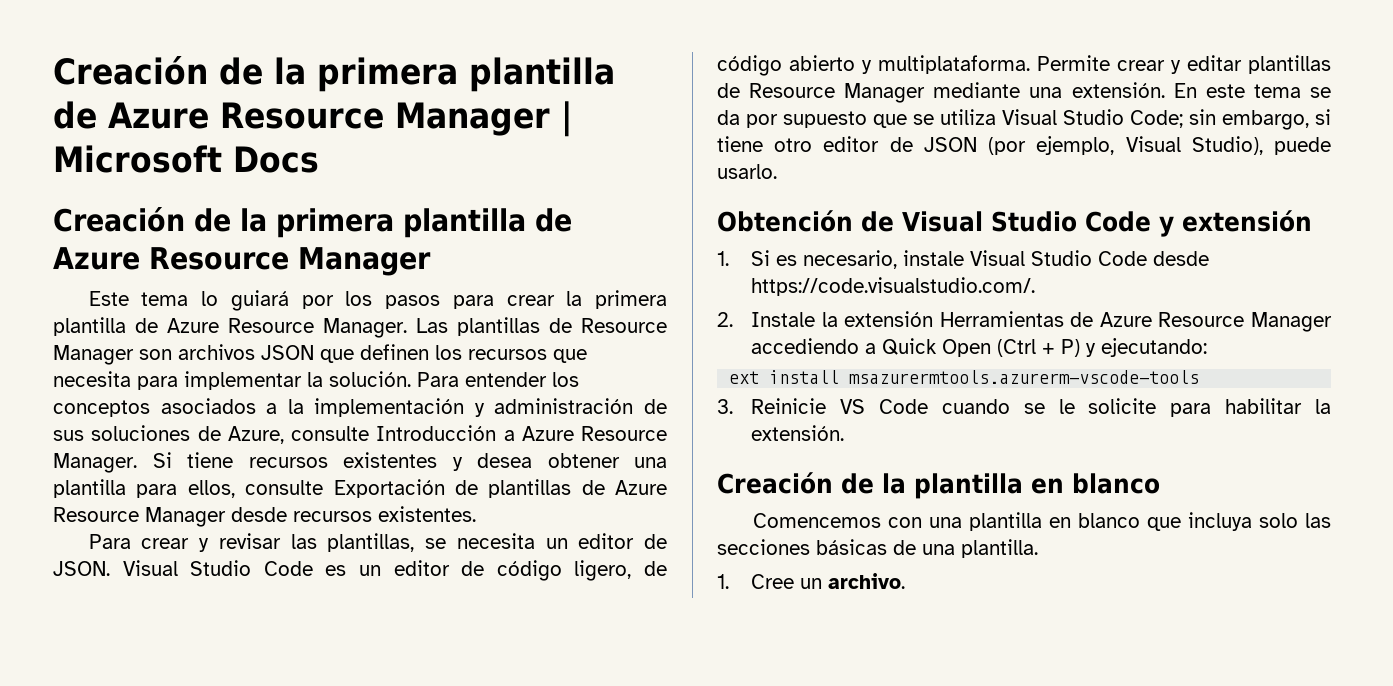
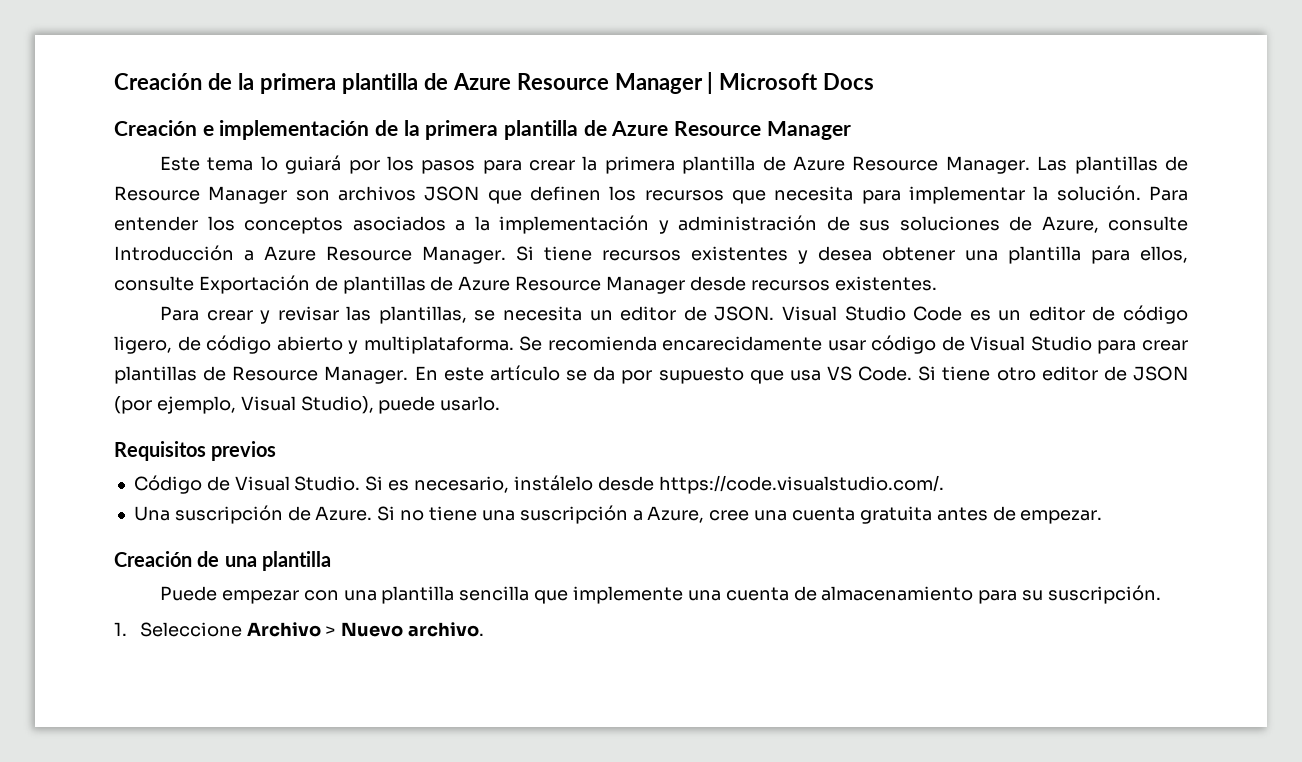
  Creación de la primera plantilla de Azure Resource Manager | Microsoft Docs
- Creación de la primera plantilla de Azure Resource Manager
+ Creación e implementación de la primera plantilla de Azure Resource Manager
- Permite crear y editar plantillas de Resource Manager mediante una extensión.
+ Se recomienda encarecidamente usar código de Visual Studio para crear plantillas de Resource Manager.
- En este tema se da por supuesto que se utiliza Visual Studio Code; sin embargo, si tiene otro editor de JSON (por ejemplo, Visual Studio), puede usarlo.
+ En este artículo se da por supuesto que usa VS Code. Si tiene otro editor de JSON (por ejemplo, Visual Studio), puede usarlo.
- Obtención de Visual Studio Code y extensión
- 1. Si es necesario, instale Visual Studio Code desde https://code.visualstudio.com/.
- 2. Instale la extensión Herramientas de Azure Resource Manager accediendo a Quick Open (Ctrl + P) y ejecutando:
- ext install msazurermtools.azurerm-vscode-tools
- 3. Reinicie VS Code cuando se le solicite para habilitar la extensión.
- Creación de la plantilla en blanco
- Comencemos con una plantilla en blanco que incluya solo las secciones básicas de una plantilla.
- 1. Cree un archivo.
+ Requisitos previos
+ Código de Visual Studio. Si es necesario, instálelo desde https://code.visualstudio.com/.
+ Una suscripción de Azure. Si no tiene una suscripción a Azure, cree una cuenta gratuita antes de empezar.
+ Creación de una plantilla
+ Puede empezar con una plantilla sencilla que implemente una cuenta de almacenamiento para su suscripción.
+ 1. Seleccione Archivo > Nuevo archivo.

